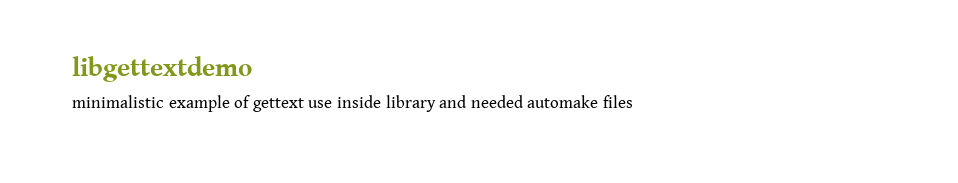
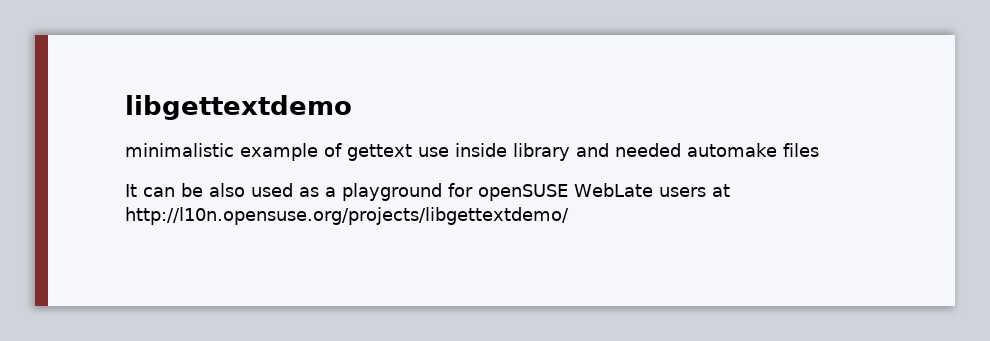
+ It can be also used as a playground for openSUSE WebLate users at http://l10n.opensuse.org/projects/libgettextdemo/

